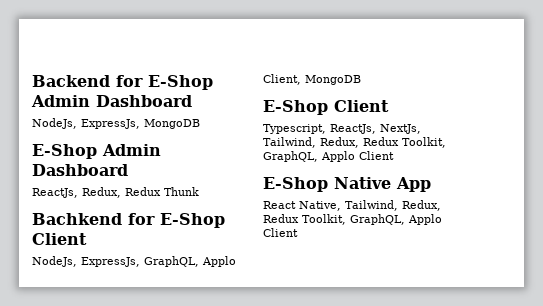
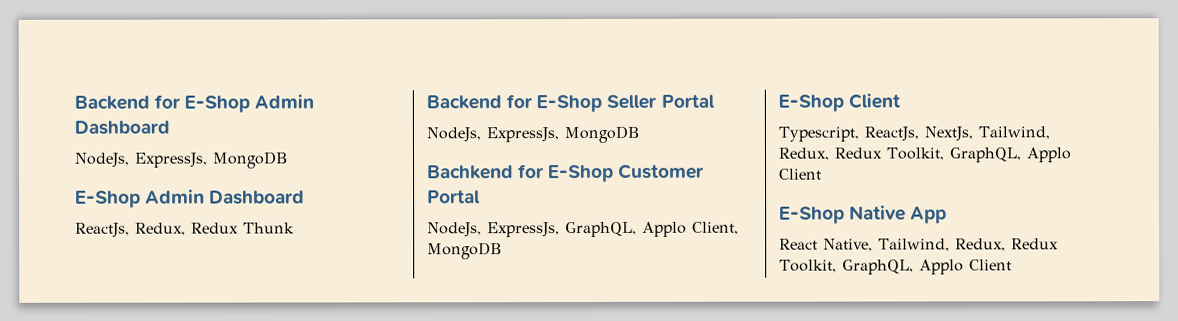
+ Backend for E-Shop Seller Portal
+ NodeJs, ExpressJs, MongoDB
- Bachkend for E-Shop Client
+ Bachkend for E-Shop Customer Portal

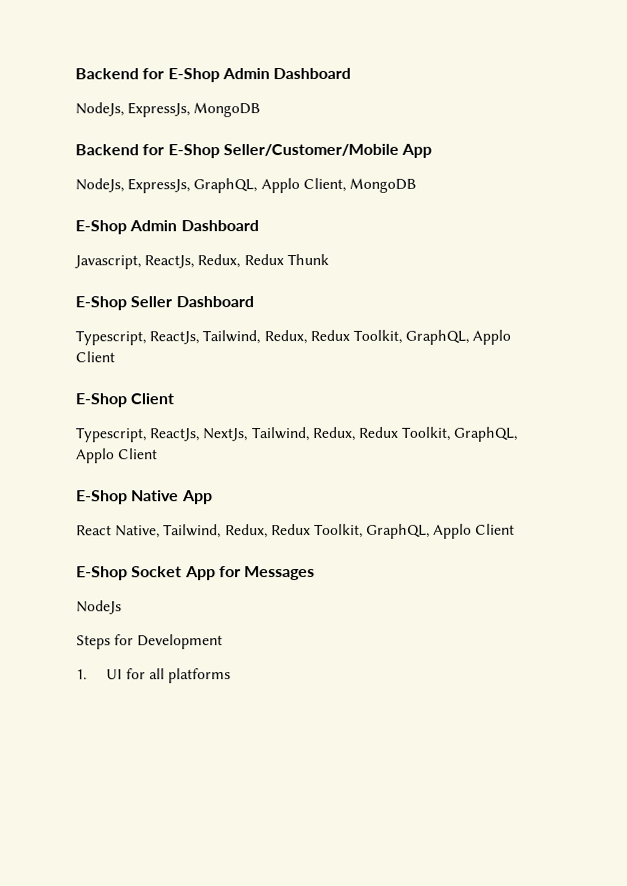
  Backend for E-Shop Admin Dashboard
  NodeJs, ExpressJs, MongoDB
- E-Shop Admin Dashboard
- ReactJs, Redux, Redux Thunk
- Backend for E-Shop Seller Portal
- NodeJs, ExpressJs, MongoDB
- Bachkend for E-Shop Customer Portal
+ Backend for E-Shop Seller/Customer/Mobile App
  NodeJs, ExpressJs, GraphQL, Applo Client, MongoDB
+ E-Shop Admin Dashboard
+ Javascript, ReactJs, Redux, Redux Thunk
+ E-Shop Seller Dashboard
+ Typescript, ReactJs, Tailwind, Redux, Redux Toolkit, GraphQL, Applo Client
+ E-Shop Socket App for Messages
+ NodeJs
+ Steps for Development
+ 1. UI for all platforms

